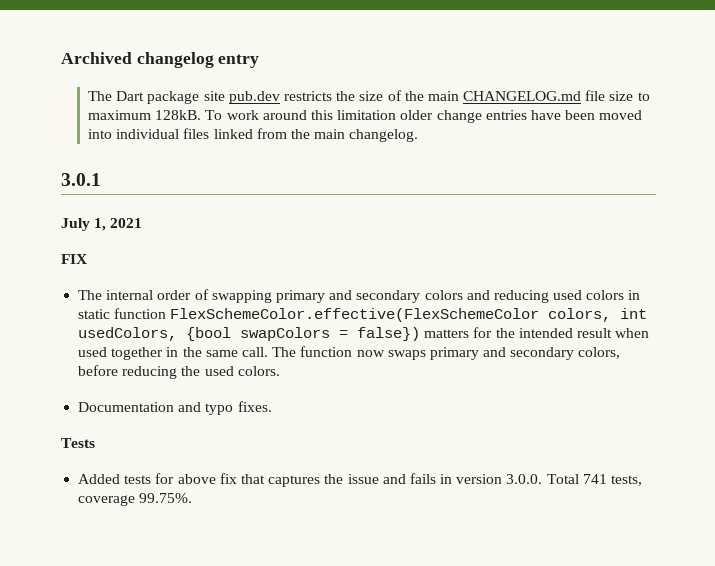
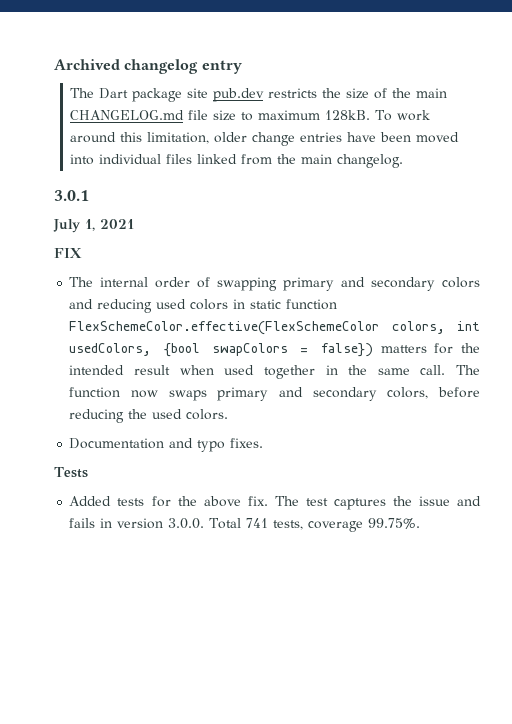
- To work around this limitation older change entries have been moved into individual files linked from the main changelog.
+ To work around this limitation, older change entries have been moved into individual files linked from the main changelog.
- Added tests for above fix that captures the issue and fails in version 3.0.0. Total 741 tests, coverage 99.75%.
+ Added tests for the above fix. The test captures the issue and fails in version 3.0.0. Total 741 tests, coverage 99.75%.

